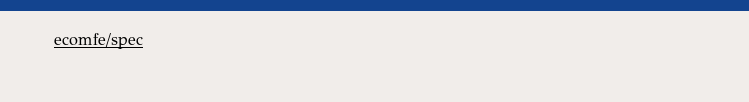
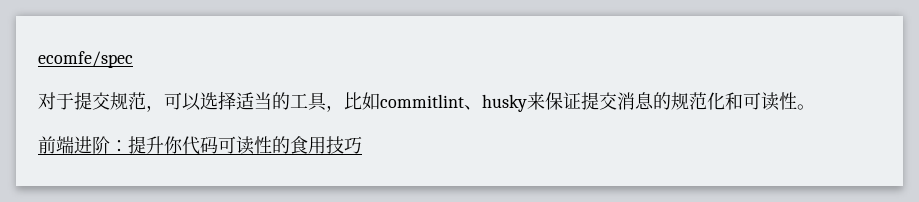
+ 对于提交规范，可以选择适当的工具，比如commitlint、husky来保证提交消息的规范化和可读性。
+ 前端进阶：提升你代码可读性的食用技巧

